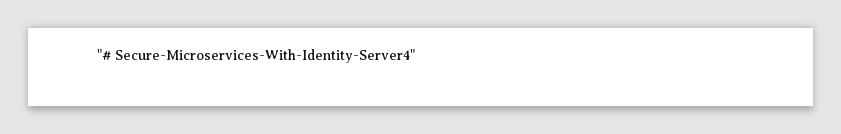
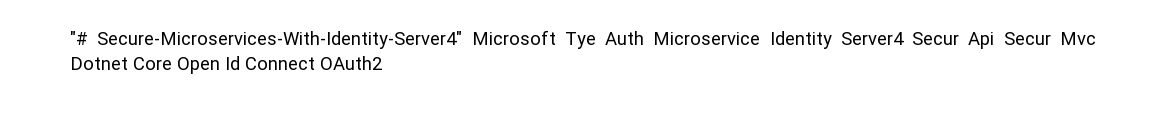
- "# Secure-Microservices-With-Identity-Server4"
+ "# Secure-Microservices-With-Identity-Server4" Microsoft Tye Auth Microservice Identity Server4 Secur Api Secur Mvc Dotnet Core Open Id Connect OAuth2

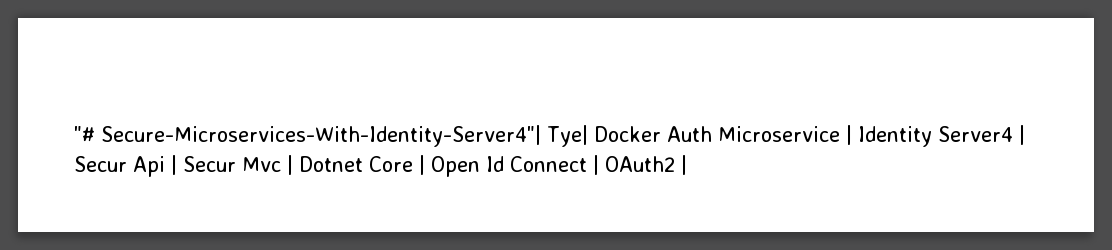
- "# Secure-Microservices-With-Identity-Server4" Microsoft Tye Auth Microservice Identity Server4 Secur Api Secur Mvc Dotnet Core Open Id Connect OAuth2
+ "# Secure-Microservices-With-Identity-Server4"| Tye| Docker Auth Microservice | Identity Server4 | Secur Api | Secur Mvc | Dotnet Core | Open Id Connect | OAuth2 |

